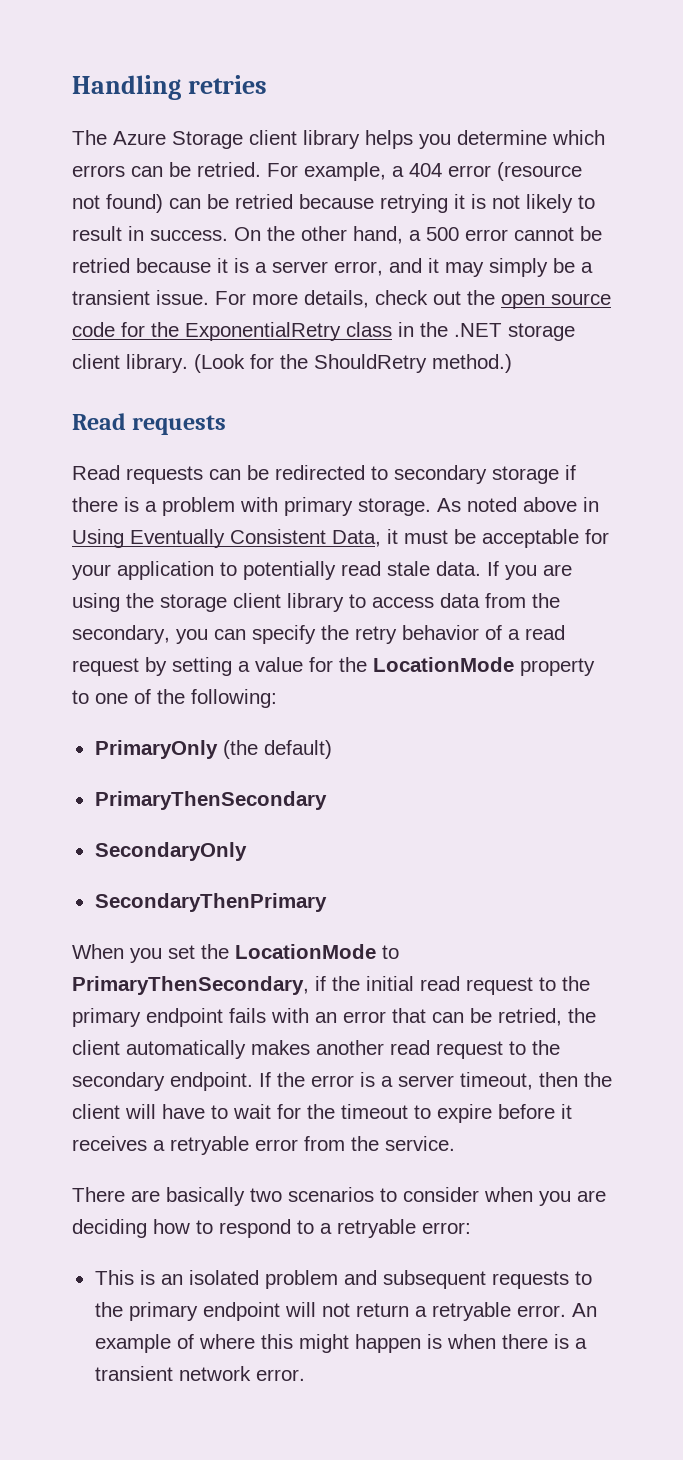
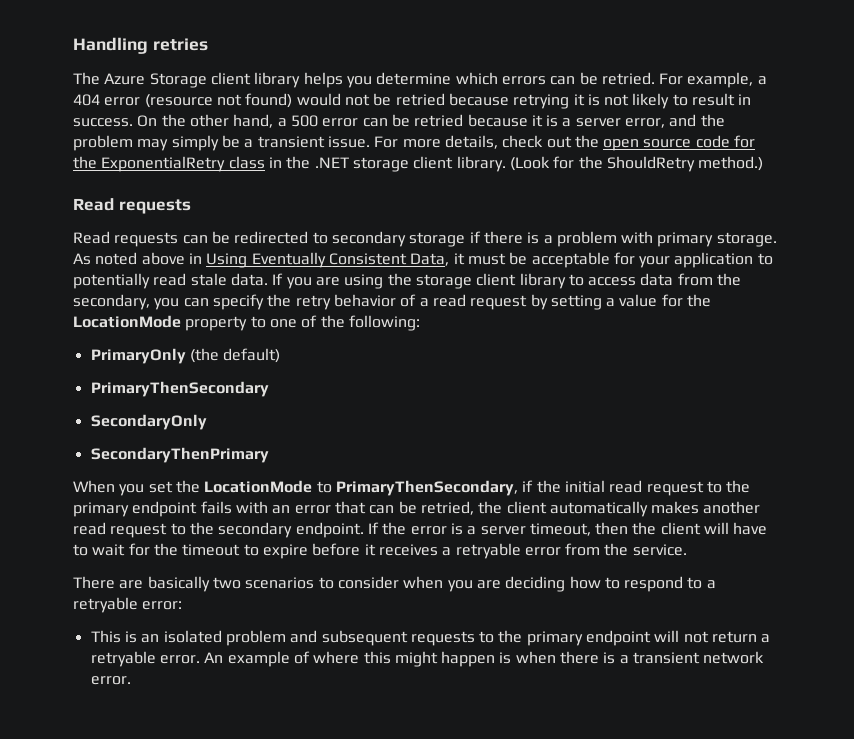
- For example, a 404 error (resource not found) can be retried because retrying it is not likely to result in success.
+ For example, a 404 error (resource not found) would not be retried because retrying it is not likely to result in success.
- On the other hand, a 500 error cannot be retried because it is a server error, and it may simply be a transient issue.
+ On the other hand, a 500 error can be retried because it is a server error, and the problem may simply be a transient issue.

